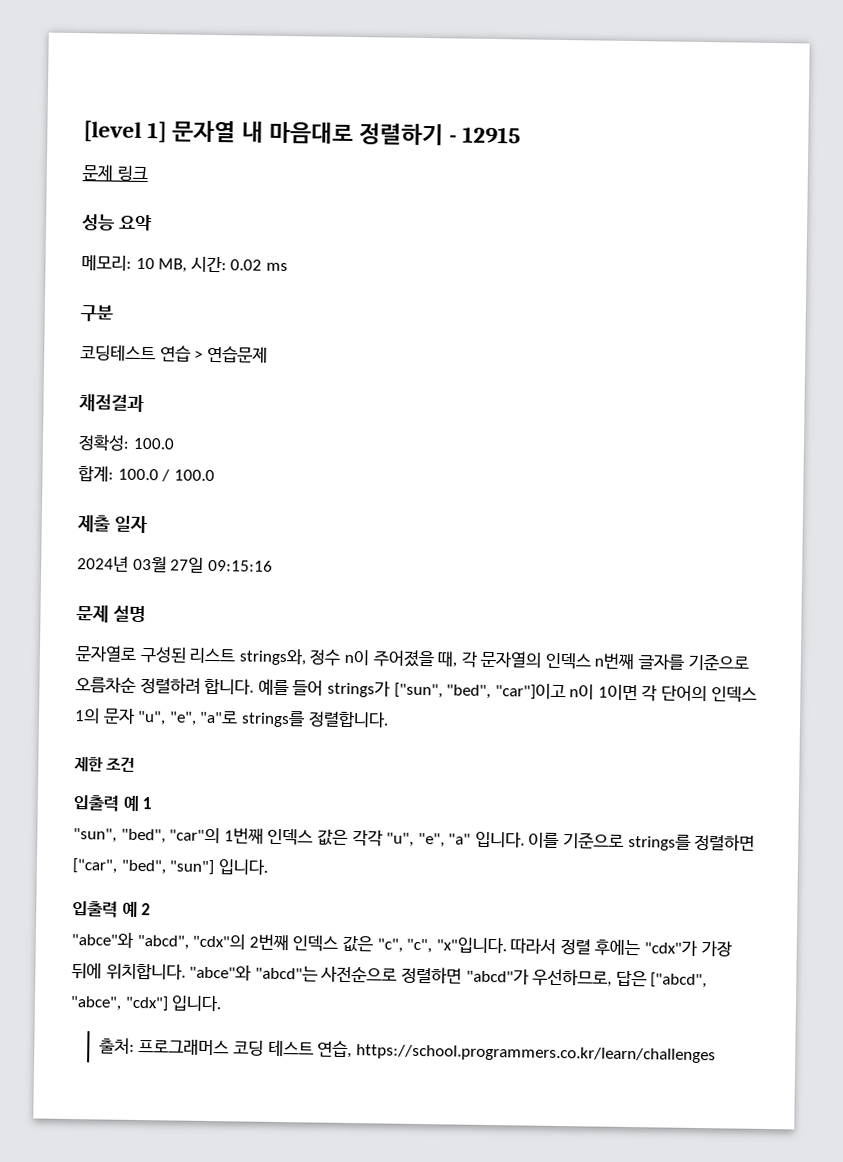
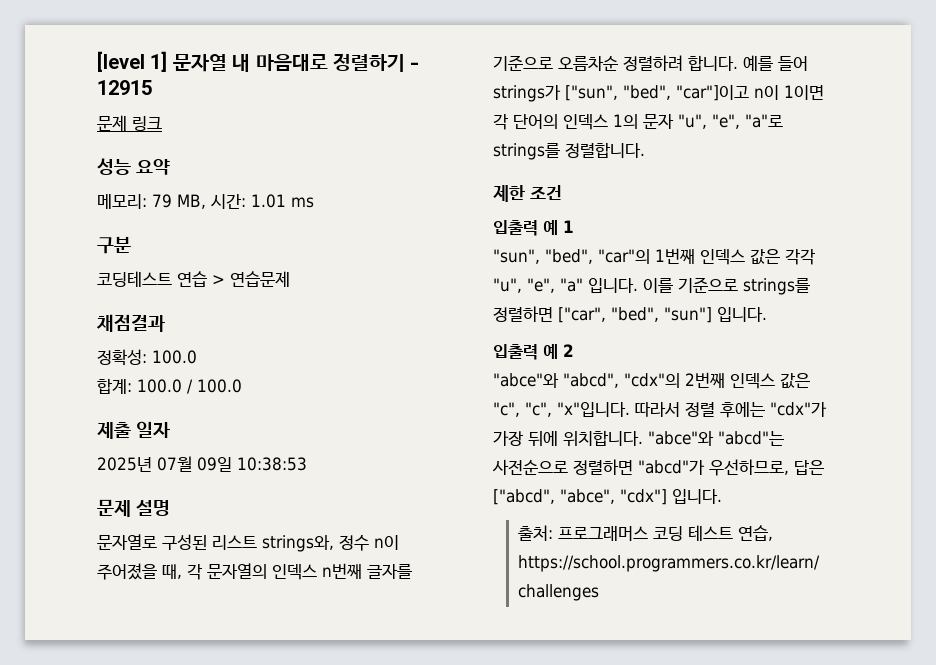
- 메모리: 10 MB, 시간: 0.02 ms
+ 메모리: 79 MB, 시간: 1.01 ms
- 2024년 03월 27일 09:15:16
+ 2025년 07월 09일 10:38:53

